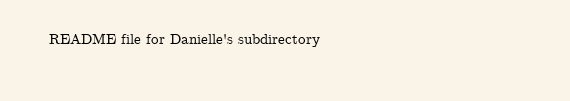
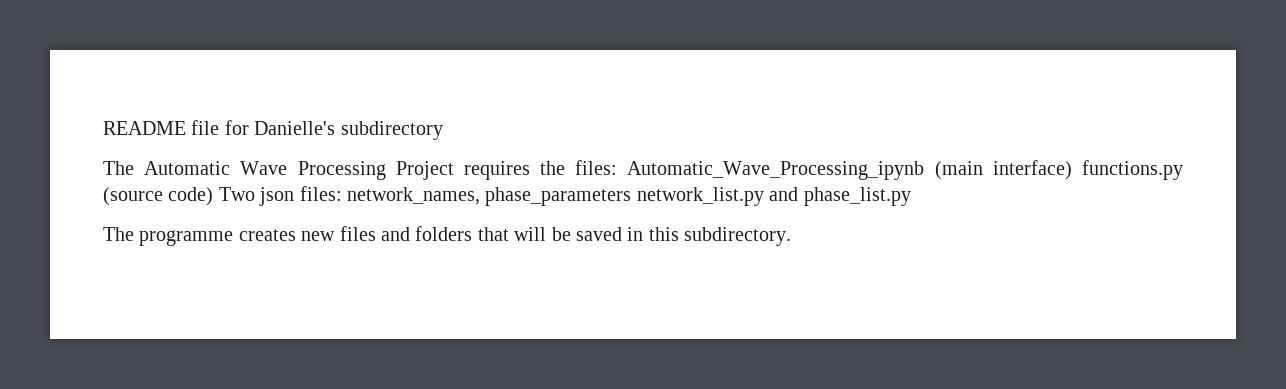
+ The Automatic Wave Processing Project requires the files: Automatic_Wave_Processing_ipynb (main interface) functions.py (source code) Two json files: network_names, phase_parameters network_list.py and phase_list.py
+ The programme creates new files and folders that will be saved in this subdirectory.

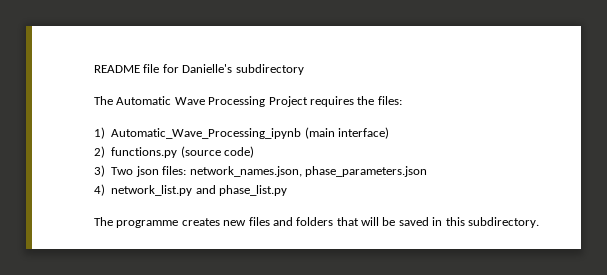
- The Automatic Wave Processing Project requires the files: Automatic_Wave_Processing_ipynb (main interface) functions.py (source code) Two json files: network_names, phase_parameters network_list.py and phase_list.py
+ The Automatic Wave Processing Project requires the files:
+ 1) Automatic_Wave_Processing_ipynb (main interface)
+ 2) functions.py (source code)
+ 3) Two json files: network_names.json, phase_parameters.json
+ 4) network_list.py and phase_list.py

